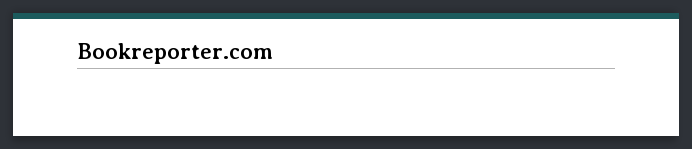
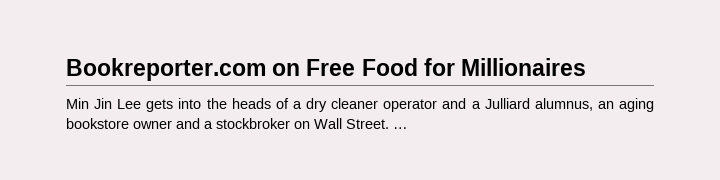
- Bookreporter.com
+ Bookreporter.com on Free Food for Millionaires
+ Min Jin Lee gets into the heads of a dry cleaner operator and a Julliard alumnus, an aging bookstore owner and a stockbroker on Wall Street. …

